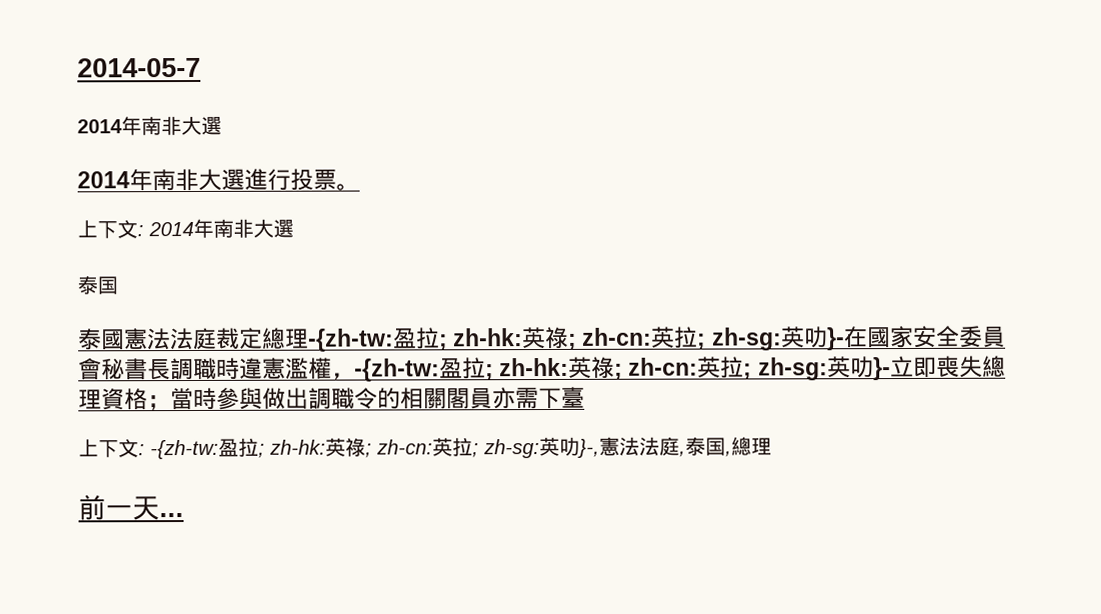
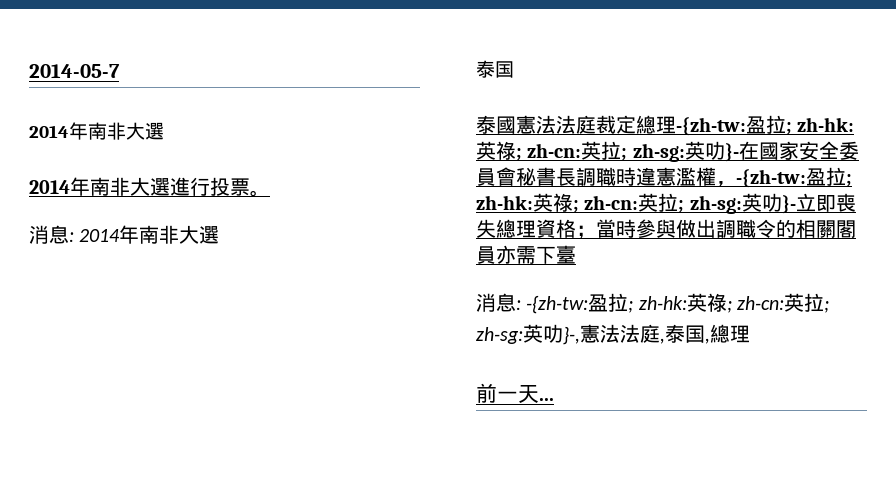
- 上下文: 2014年南非大選
+ 消息: 2014年南非大選
- 上下文: -{zh-tw:盈拉; zh-hk:英祿; zh-cn:英拉; zh-sg:英叻}-,憲法法庭,泰国,總理
+ 消息: -{zh-tw:盈拉; zh-hk:英祿; zh-cn:英拉; zh-sg:英叻}-,憲法法庭,泰国,總理

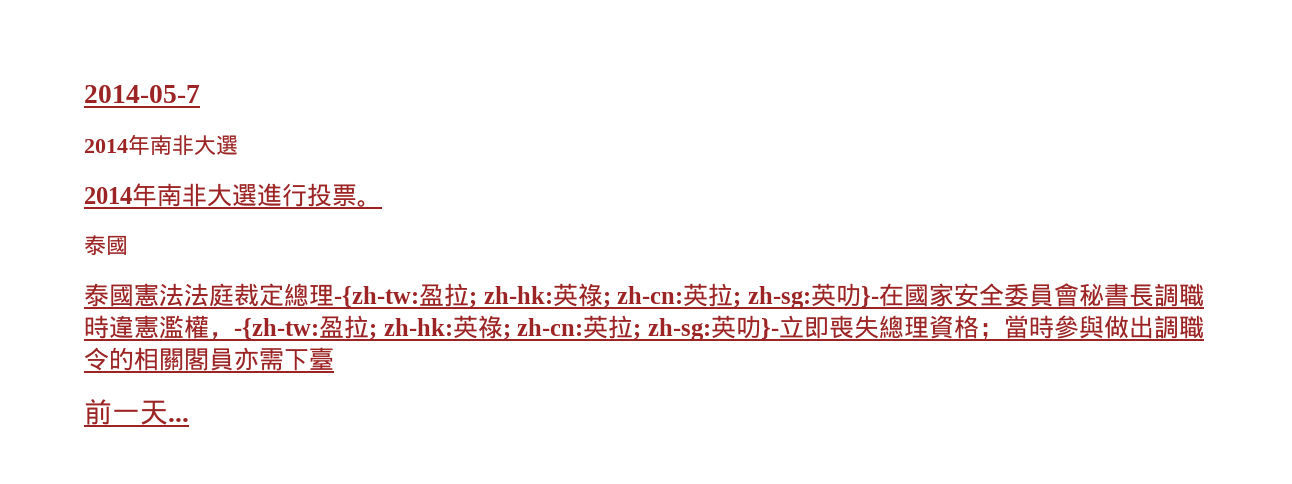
  2014年南非大選進行投票。
- 消息: 2014年南非大選
- 泰国
+ 泰國
- 消息: -{zh-tw:盈拉; zh-hk:英祿; zh-cn:英拉; zh-sg:英叻}-,憲法法庭,泰国,總理

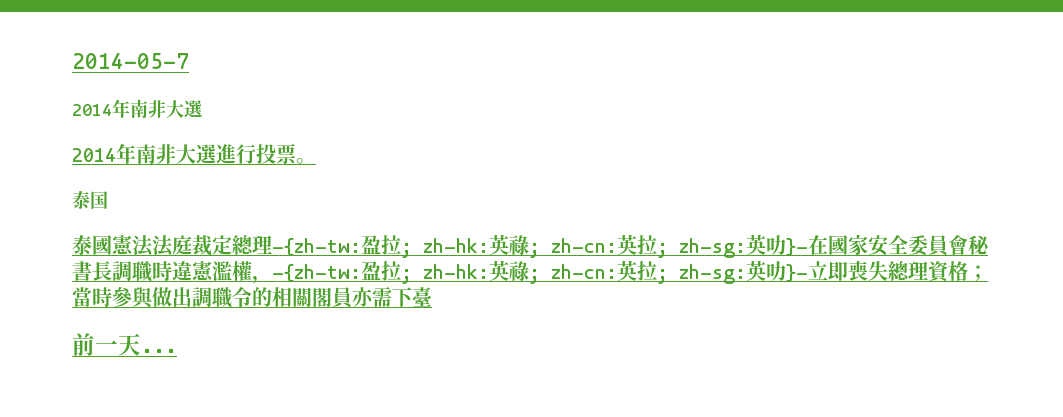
  2014年南非大選進行投票。
- 泰國
+ 泰国

